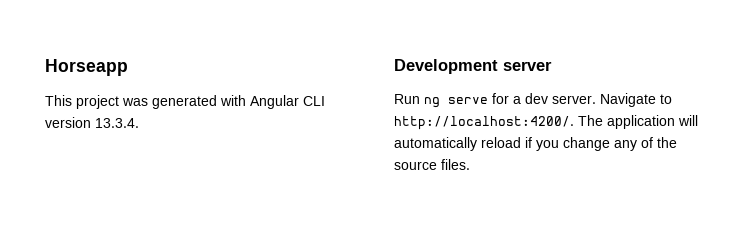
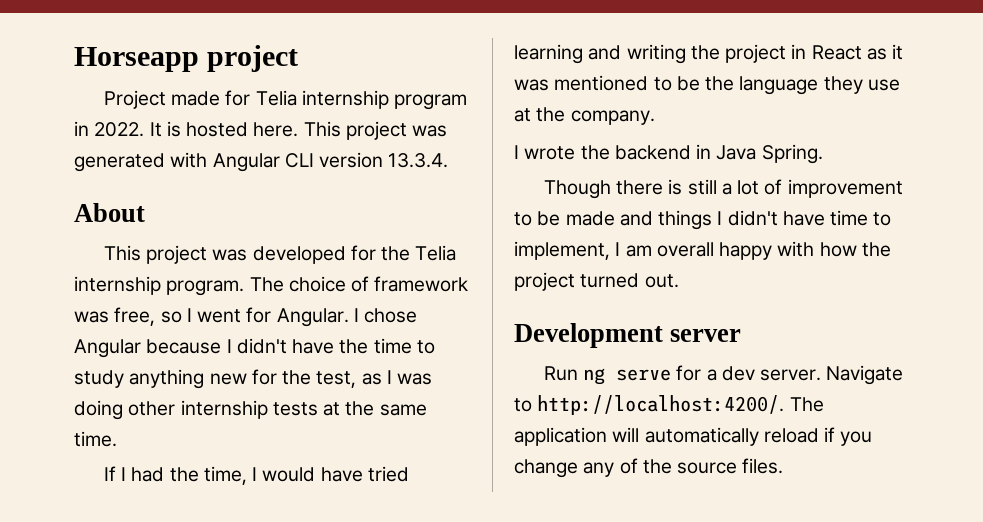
- Horseapp
- This project was generated with Angular CLI version 13.3.4.
+ Horseapp project
+ Project made for Telia internship program in 2022. It is hosted here. This project was generated with Angular CLI version 13.3.4.
+ About
+ This project was developed for the Telia internship program. The choice of framework was free, so I went for Angular. I chose Angular because I didn't have the time to study anything new for the test, as I was doing other internship tests at the same time.
+ If I had the time, I would have tried learning and writing the project in React as it was mentioned to be the language they use at the company.
+ I wrote the backend in Java Spring.
+ Though there is still a lot of improvement to be made and things I didn't have time to implement, I am overall happy with how the project turned out.

